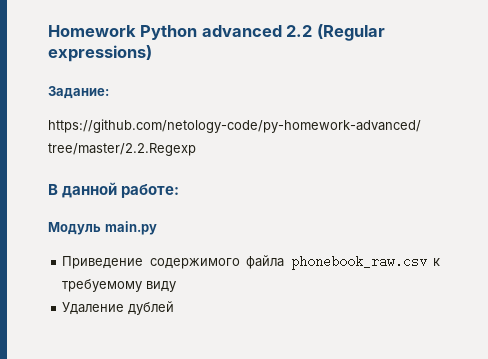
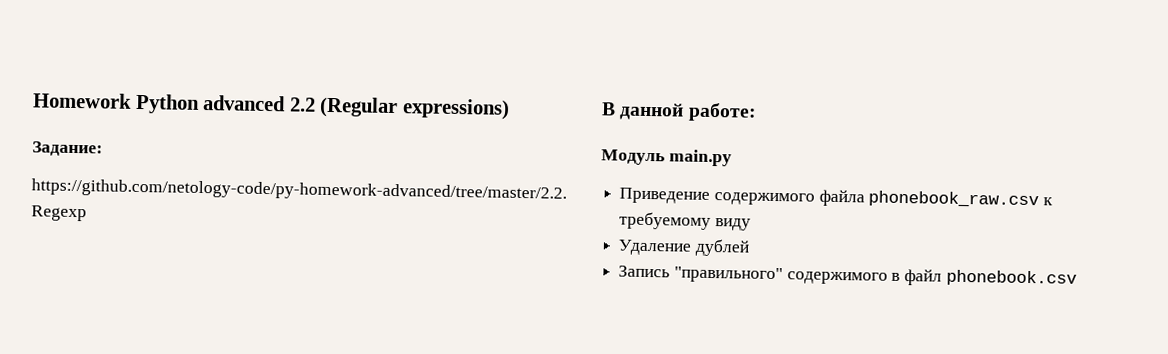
+ Запись "правильного" содержимого в файл phonebook.csv

